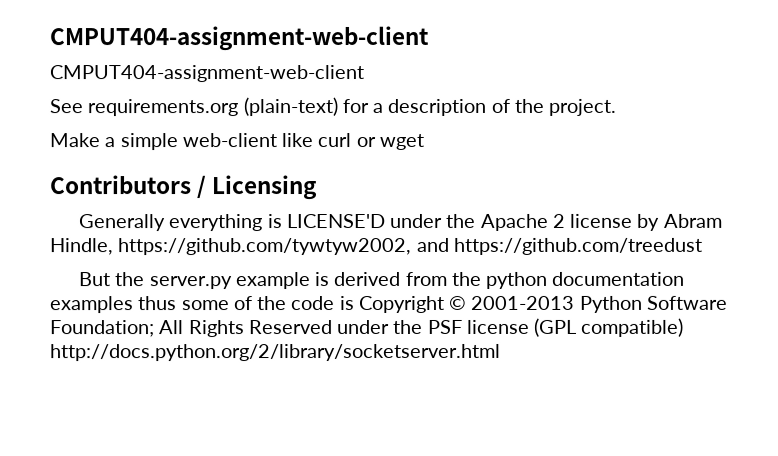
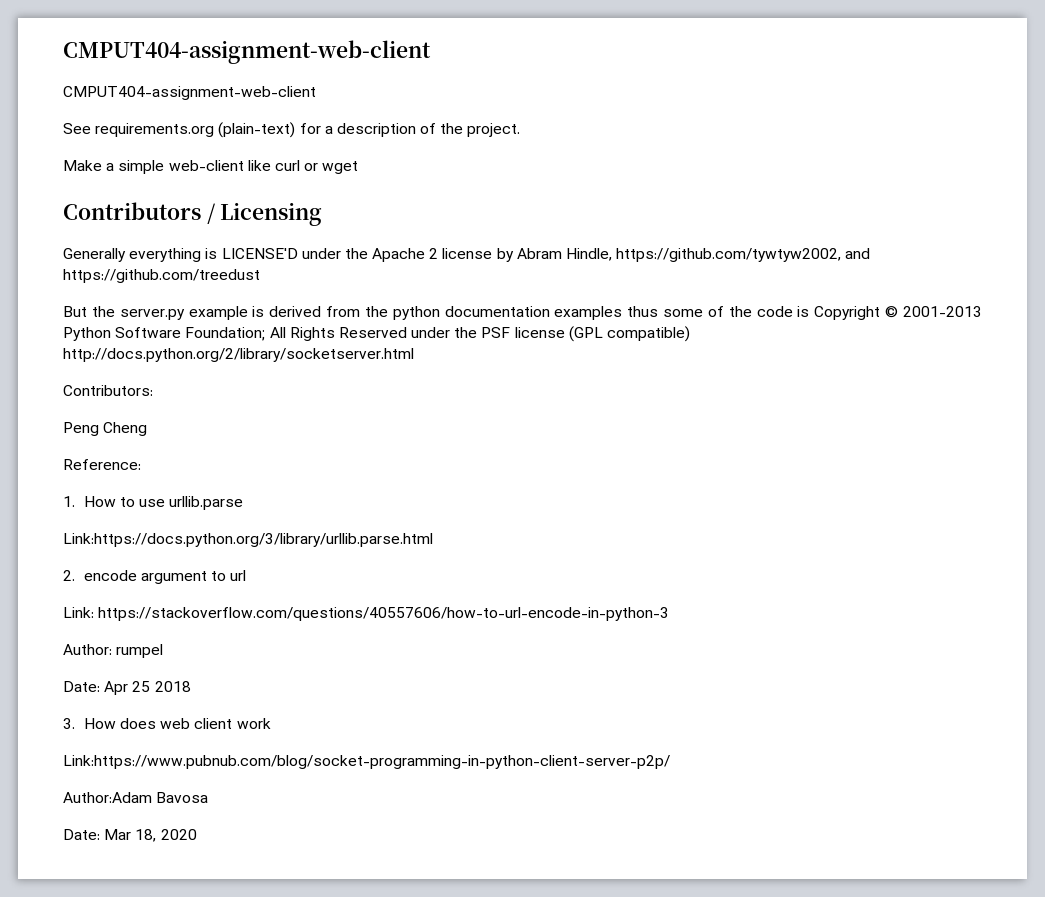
+ Contributors:
+ Peng Cheng
+ Reference:
+ 1. How to use urllib.parse
+ Link:https://docs.python.org/3/library/urllib.parse.html
+ 2. encode argument to url
+ Link: https://stackoverflow.com/questions/40557606/how-to-url-encode-in-python-3
+ Author: rumpel
+ Date: Apr 25 2018
+ 3. How does web client work
+ Link:https://www.pubnub.com/blog/socket-programming-in-python-client-server-p2p/
+ Author:Adam Bavosa
+ Date: Mar 18, 2020

